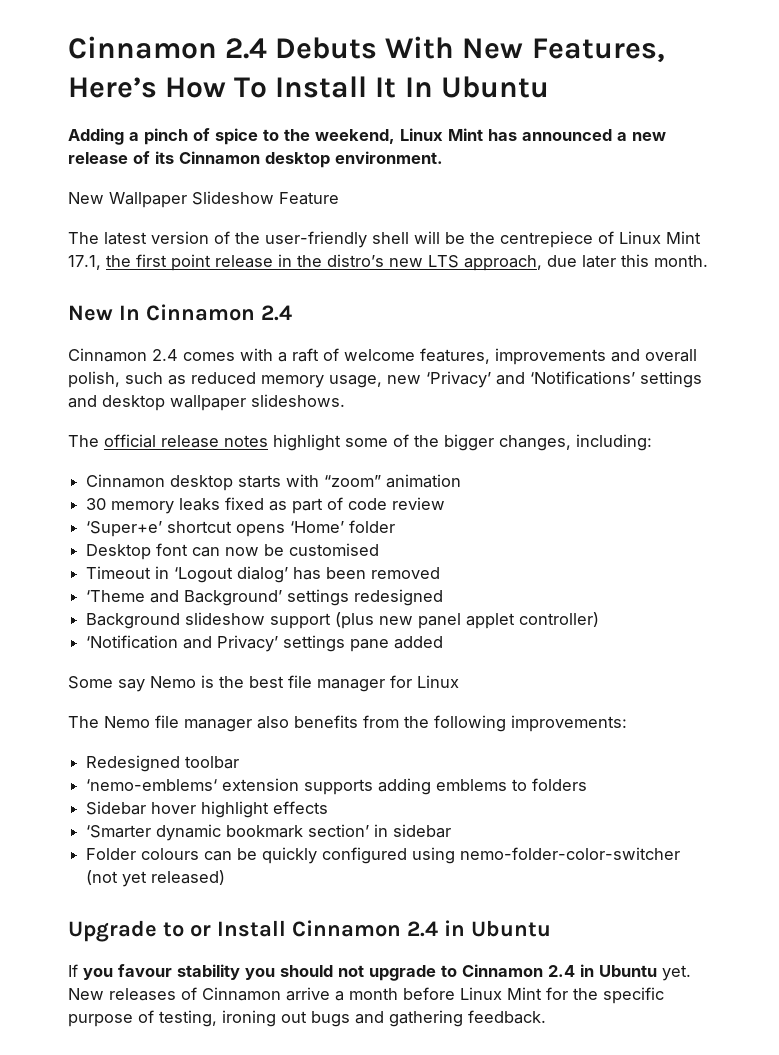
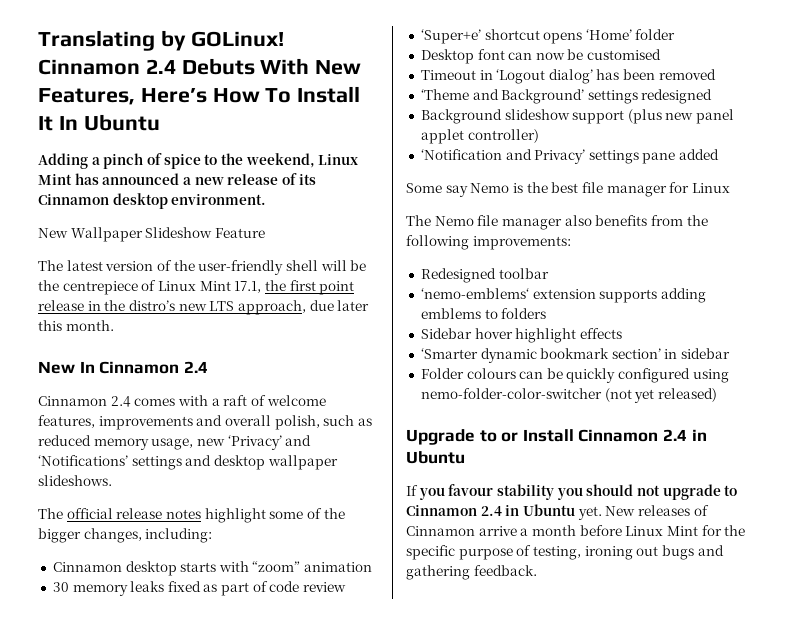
+ Translating by GOLinux!

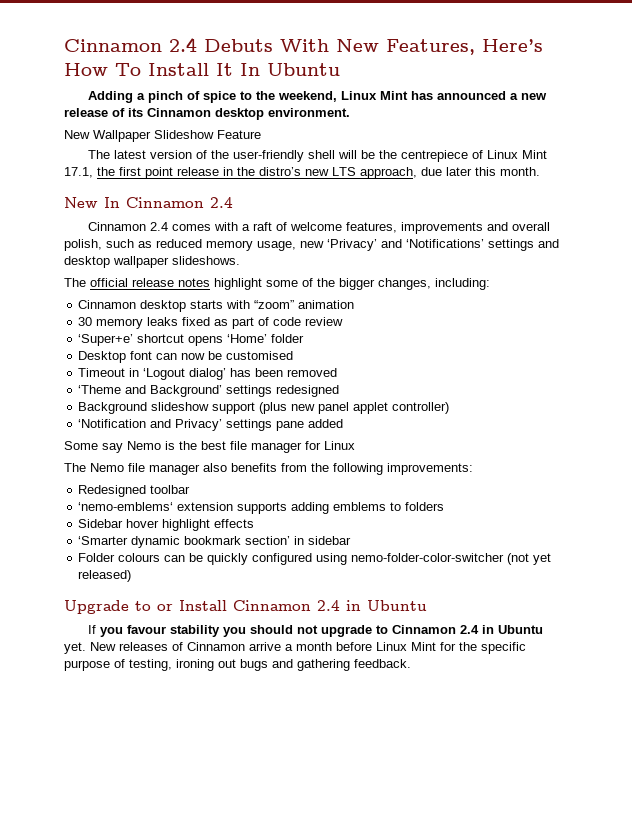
- Translating by GOLinux!

